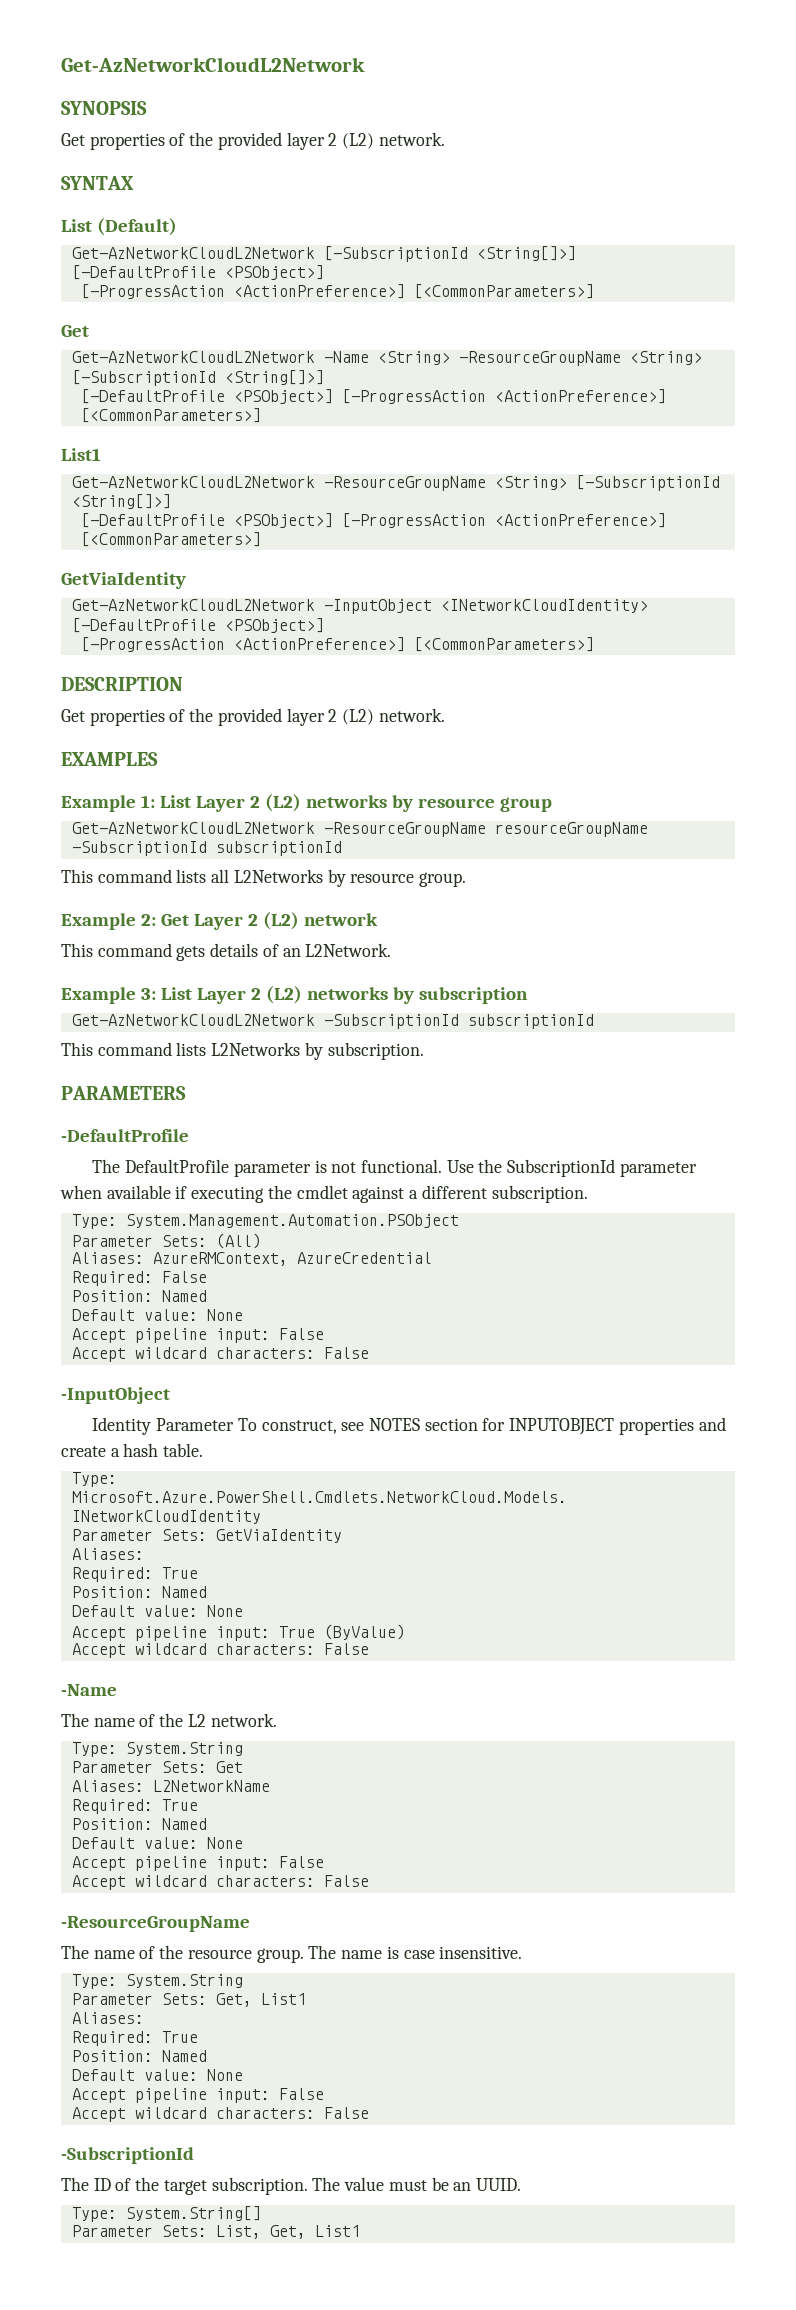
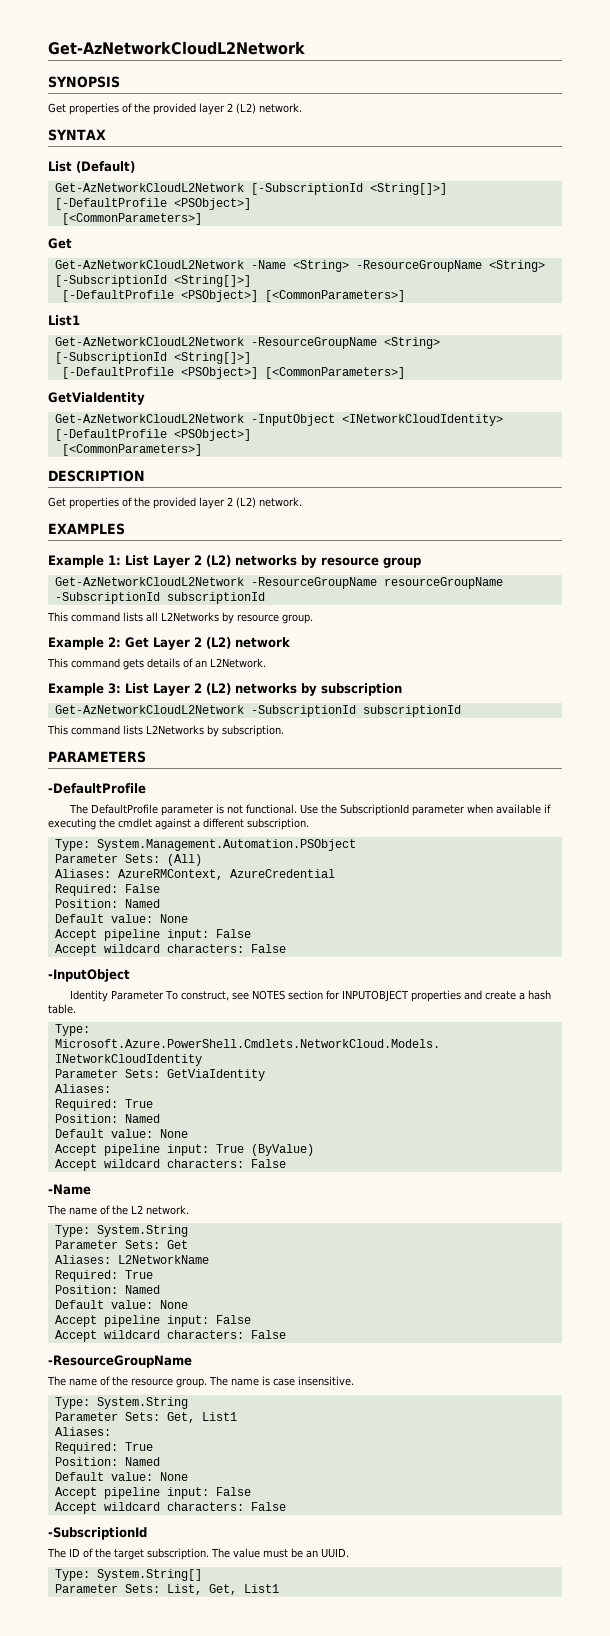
  Get-AzNetworkCloudL2Network [-SubscriptionId <String[]>] [-DefaultProfile <PSObject>]
- [-ProgressAction <ActionPreference>] [<CommonParameters>]
+ [<CommonParameters>]
  Get-AzNetworkCloudL2Network -Name <String> -ResourceGroupName <String> [-SubscriptionId <String[]>]
- [-DefaultProfile <PSObject>] [-ProgressAction <ActionPreference>] [<CommonParameters>]
+ [-DefaultProfile <PSObject>] [<CommonParameters>]
  Get-AzNetworkCloudL2Network -ResourceGroupName <String> [-SubscriptionId <String[]>]
- [-DefaultProfile <PSObject>] [-ProgressAction <ActionPreference>] [<CommonParameters>]
+ [-DefaultProfile <PSObject>] [<CommonParameters>]
  Get-AzNetworkCloudL2Network -InputObject <INetworkCloudIdentity> [-DefaultProfile <PSObject>]
- [-ProgressAction <ActionPreference>] [<CommonParameters>]
+ [<CommonParameters>]

